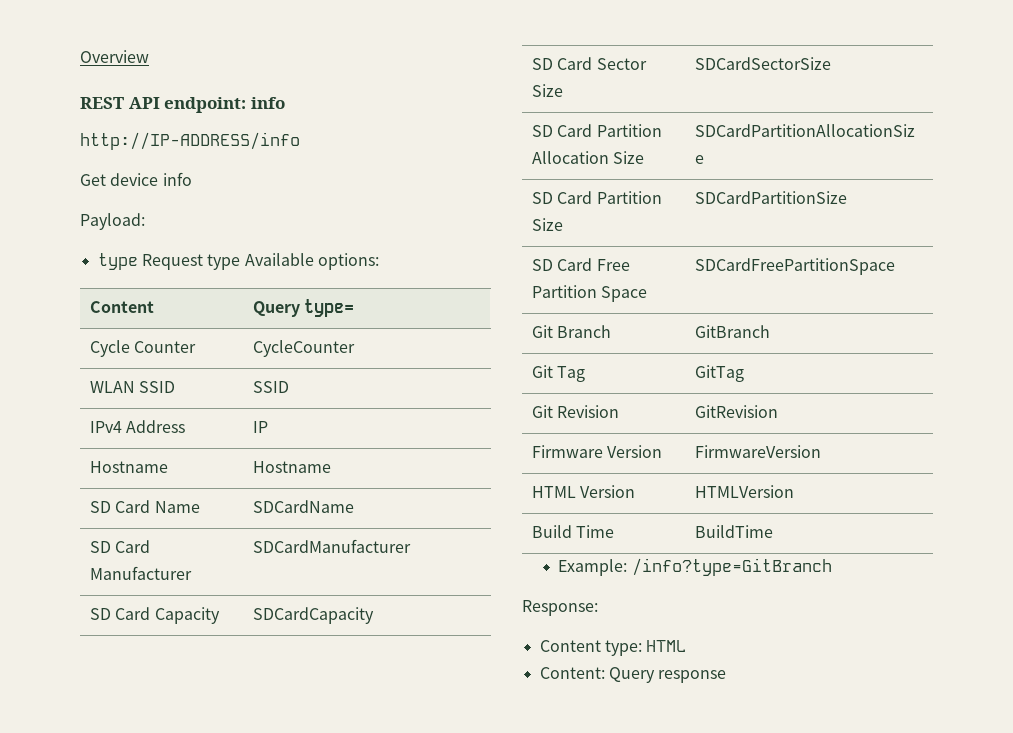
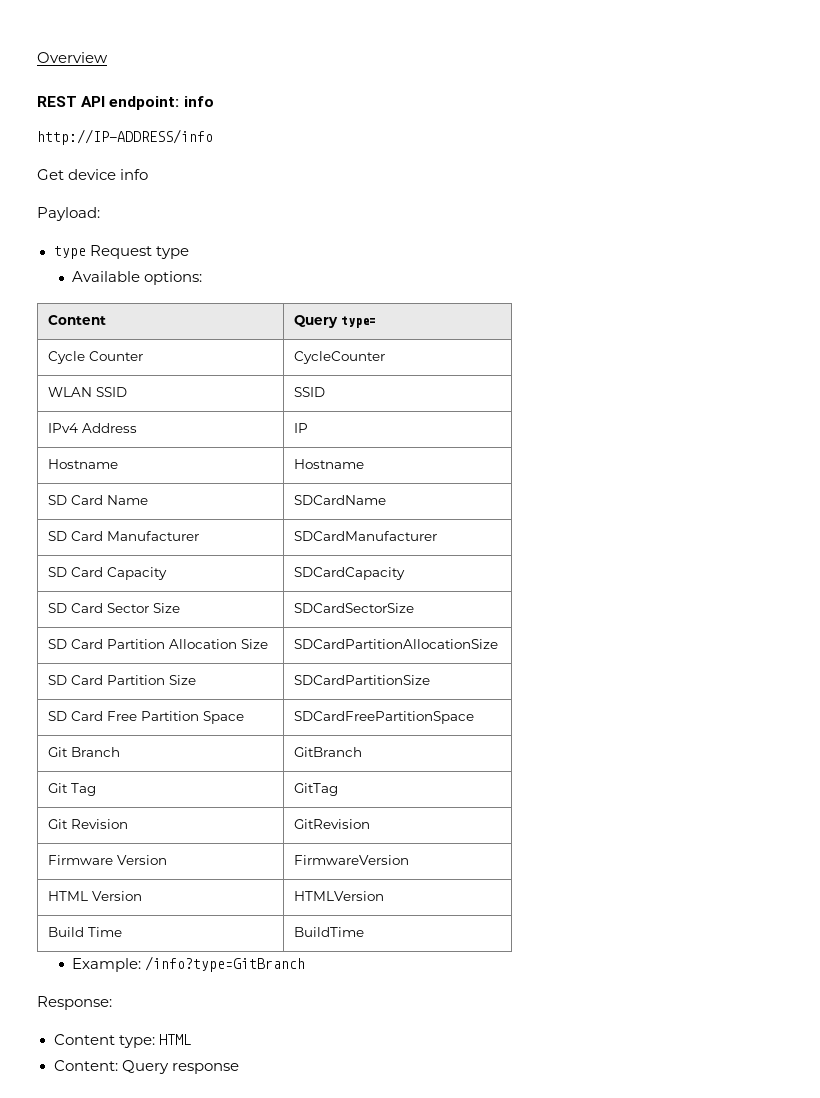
- type Request type Available options:
+ type Request type
+ Available options:

